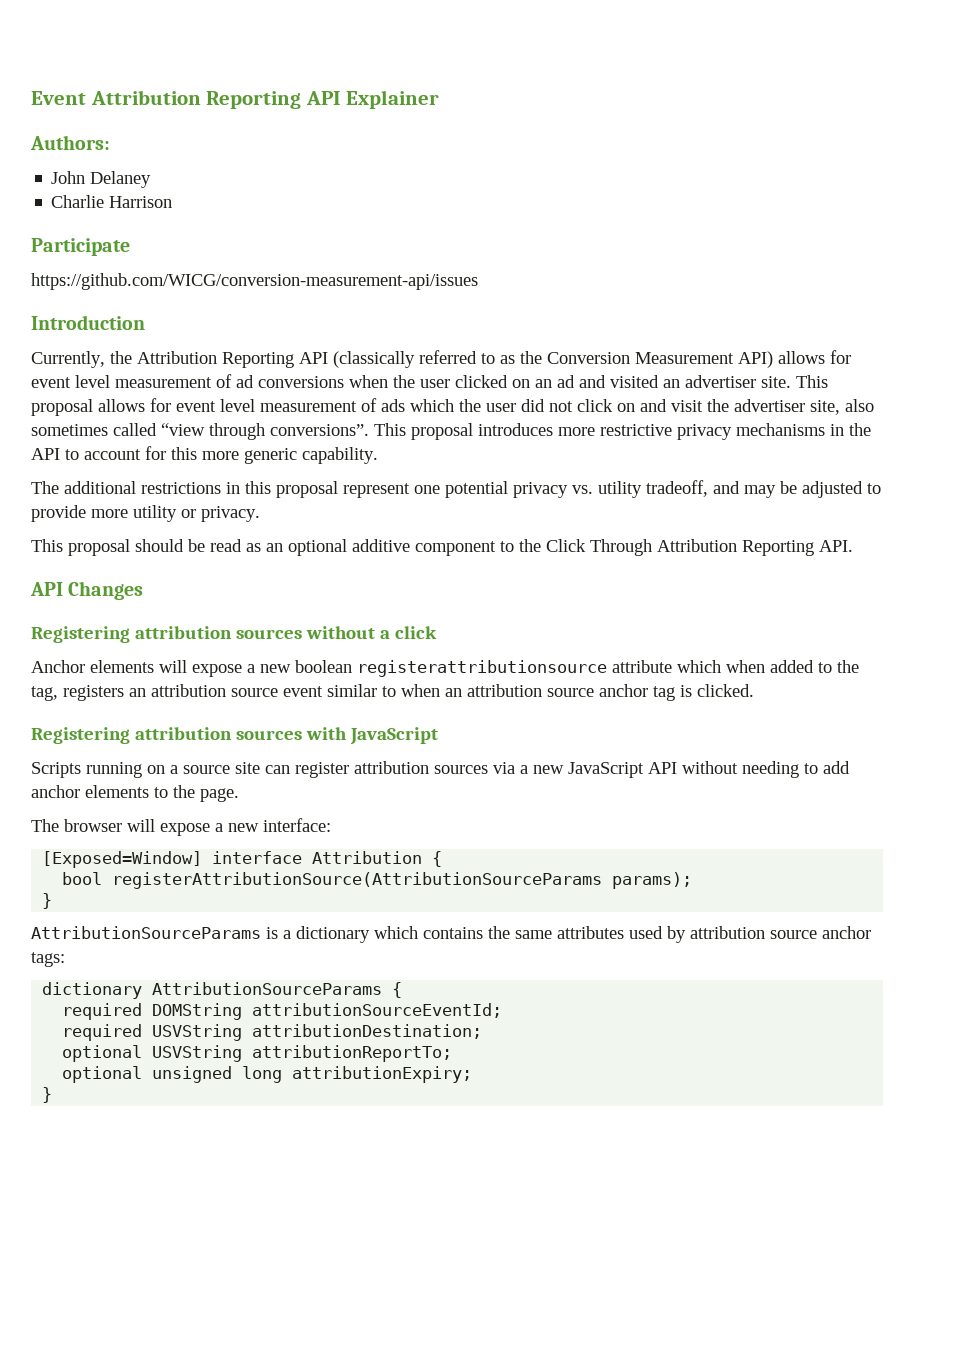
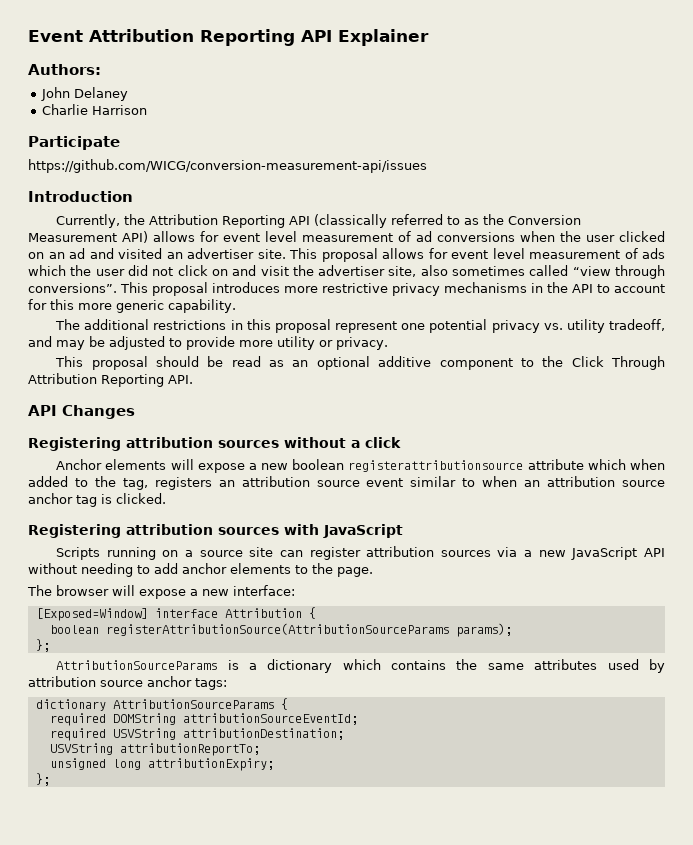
- bool registerAttributionSource(AttributionSourceParams params);
- }
+ boolean registerAttributionSource(AttributionSourceParams params);
+ };
- optional USVString attributionReportTo;
+ USVString attributionReportTo;
- optional unsigned long attributionExpiry;
- }
+ unsigned long attributionExpiry;
+ };

